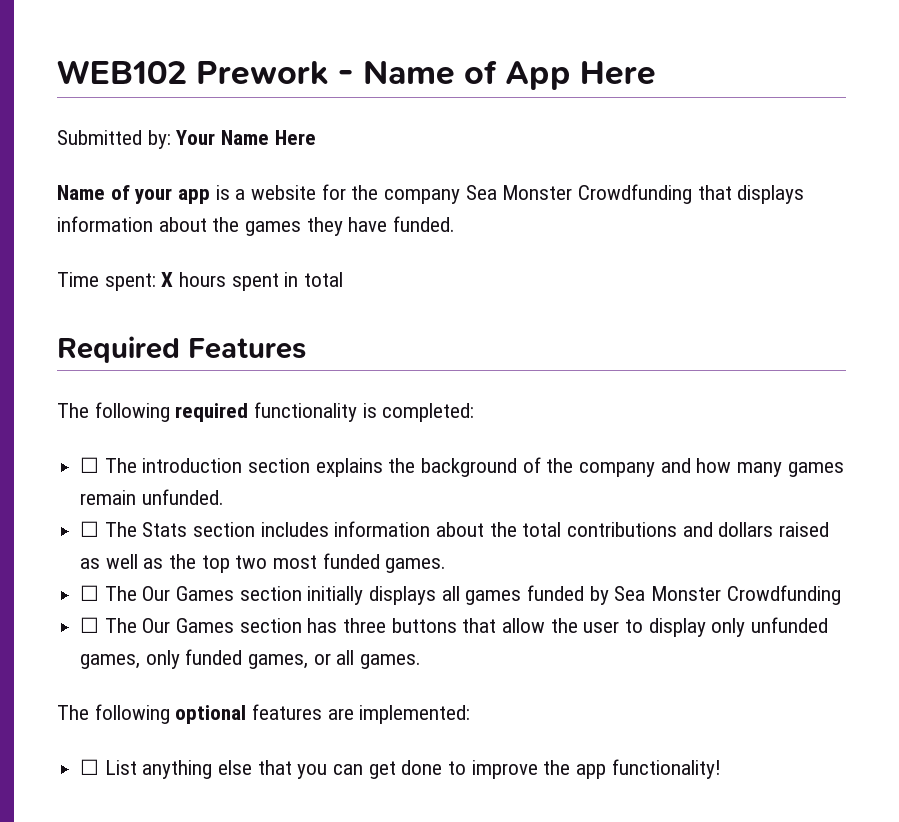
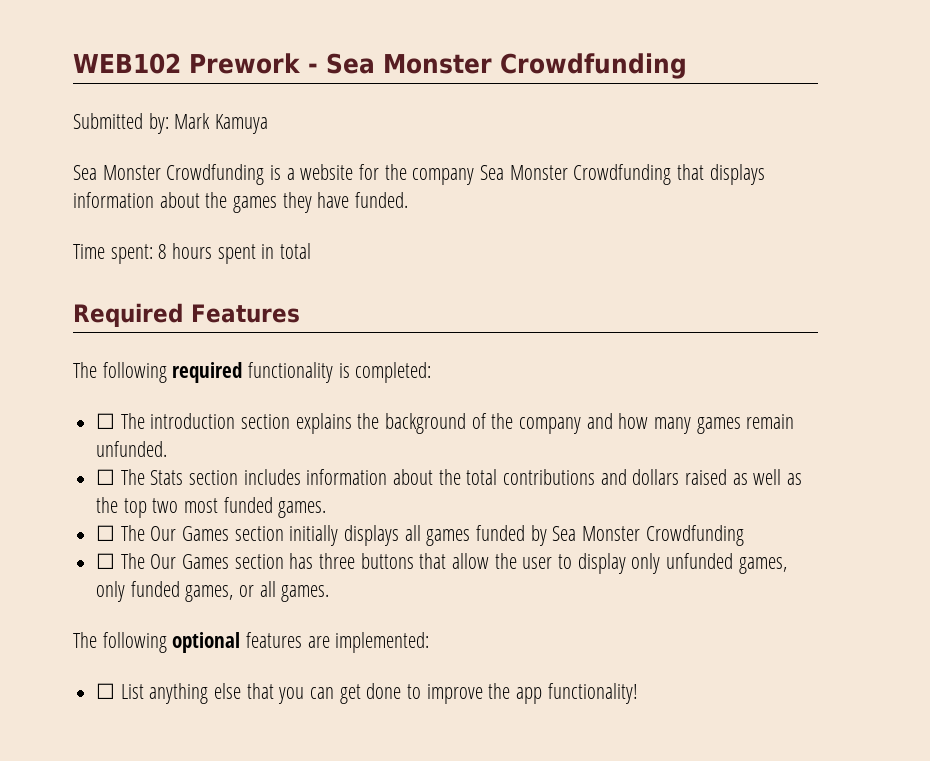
- WEB102 Prework - Name of App Here
- Submitted by: Your Name Here
- Name of your app is a website for the company Sea Monster Crowdfunding that displays information about the games they have funded.
+ WEB102 Prework - Sea Monster Crowdfunding
+ Submitted by: Mark Kamuya
+ Sea Monster Crowdfunding is a website for the company Sea Monster Crowdfunding that displays information about the games they have funded.
- Time spent: X hours spent in total
+ Time spent: 8 hours spent in total

